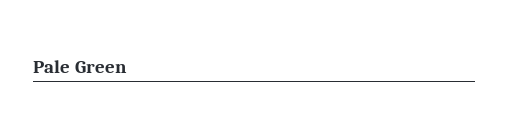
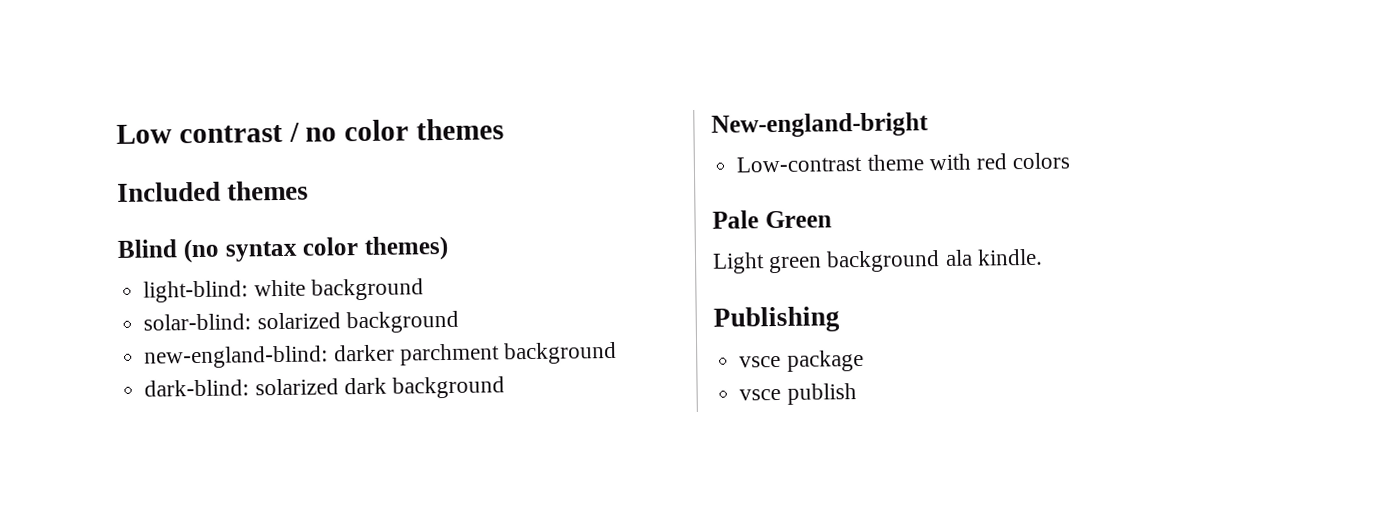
+ Low contrast / no color themes
+ Included themes
+ Blind (no syntax color themes)
+ light-blind: white background
+ solar-blind: solarized background
+ new-england-blind: darker parchment background
+ dark-blind: solarized dark background
+ New-england-bright
+ Low-contrast theme with red colors
  Pale Green
+ Light green background ala kindle.
+ Publishing
+ vsce package
+ vsce publish

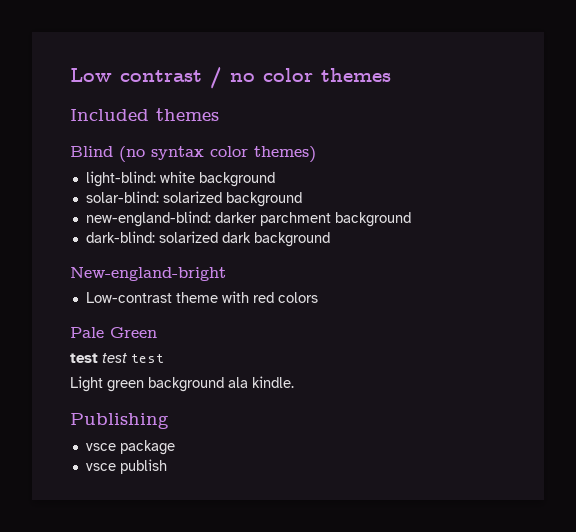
+ test test test

